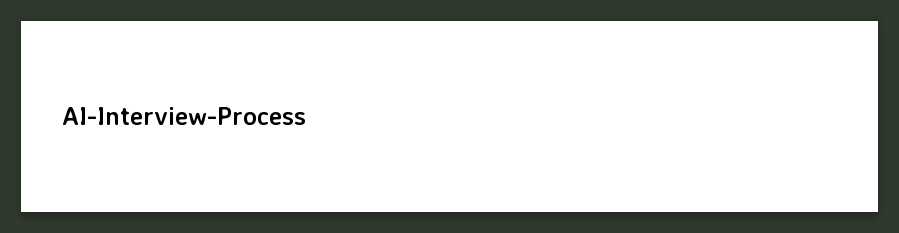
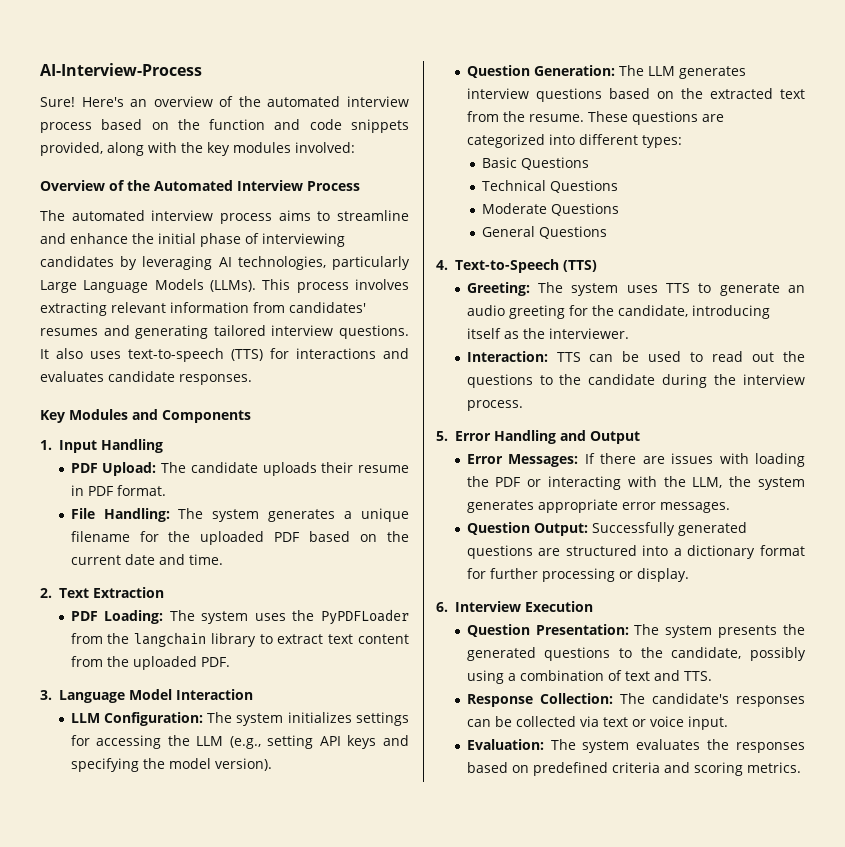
+ Sure! Here's an overview of the automated interview process based on the function and code snippets provided, along with the key modules involved:
+ Overview of the Automated Interview Process
+ The automated interview process aims to streamline and enhance the initial phase of interviewing candidates by leveraging AI technologies, particularly Large Language Models (LLMs). This process involves extracting relevant information from candidates' resumes and generating tailored interview questions. It also uses text-to-speech (TTS) for interactions and evaluates candidate responses.
+ Key Modules and Components
+ 1. Input Handling
+ PDF Upload: The candidate uploads their resume in PDF format.
+ File Handling: The system generates a unique filename for the uploaded PDF based on the current date and time.
+ 2. Text Extraction
+ PDF Loading: The system uses the PyPDFLoader from the langchain library to extract text content from the uploaded PDF.
+ 3. Language Model Interaction
+ LLM Configuration: The system initializes settings for accessing the LLM (e.g., setting API keys and specifying the model version).
+ Question Generation: The LLM generates interview questions based on the extracted text from the resume. These questions are categorized into different types:
+ Basic Questions
+ Technical Questions
+ Moderate Questions
+ General Questions
+ 4. Text-to-Speech (TTS)
+ Greeting: The system uses TTS to generate an audio greeting for the candidate, introducing itself as the interviewer.
+ Interaction: TTS can be used to read out the questions to the candidate during the interview process.
+ 5. Error Handling and Output
+ Error Messages: If there are issues with loading the PDF or interacting with the LLM, the system generates appropriate error messages.
+ Question Output: Successfully generated questions are structured into a dictionary format for further processing or display.
+ 6. Interview Execution
+ Question Presentation: The system presents the generated questions to the candidate, possibly using a combination of text and TTS.
+ Response Collection: The candidate's responses can be collected via text or voice input.
+ Evaluation: The system evaluates the responses based on predefined criteria and scoring metrics.

